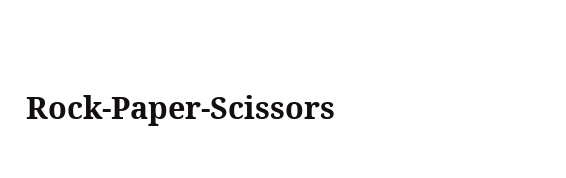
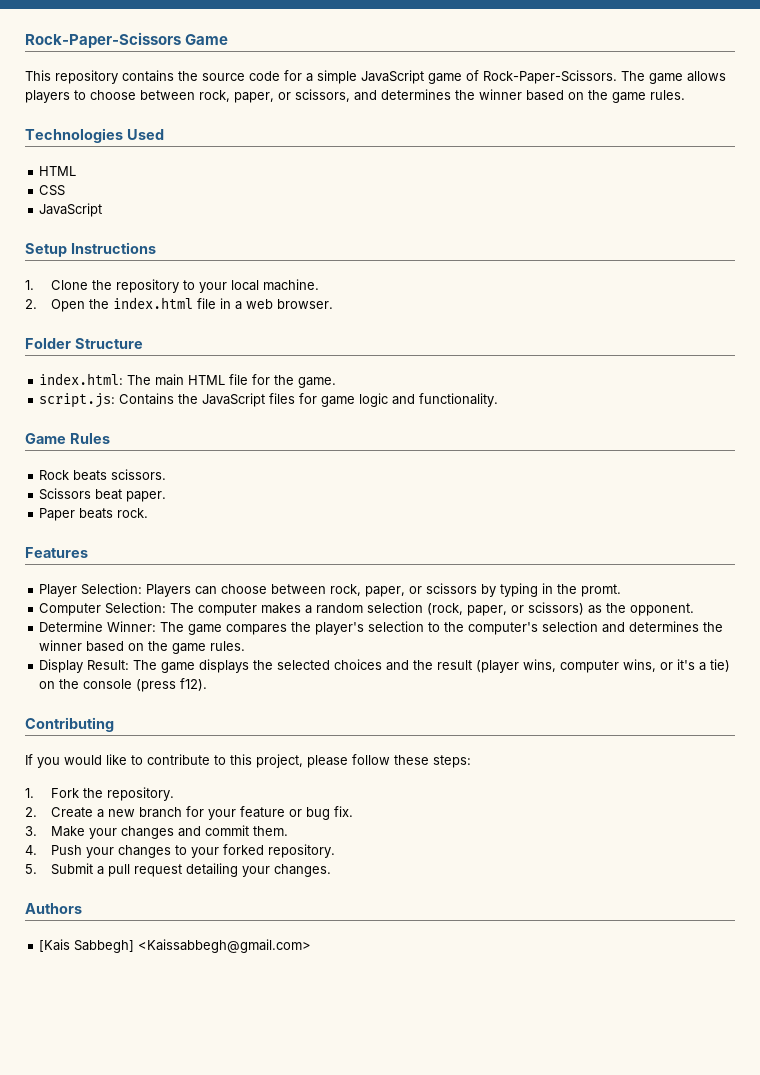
- Rock-Paper-Scissors
+ Rock-Paper-Scissors Game
+ This repository contains the source code for a simple JavaScript game of Rock-Paper-Scissors. The game allows players to choose between rock, paper, or scissors, and determines the winner based on the game rules.
+ Technologies Used
+ HTML
+ CSS
+ JavaScript
+ Setup Instructions
+ 1. Clone the repository to your local machine.
+ 2. Open the index.html file in a web browser.
+ Folder Structure
+ index.html: The main HTML file for the game.
+ script.js: Contains the JavaScript files for game logic and functionality.
+ Game Rules
+ Rock beats scissors.
+ Scissors beat paper.
+ Paper beats rock.
+ Features
+ Player Selection: Players can choose between rock, paper, or scissors by typing in the promt.
+ Computer Selection: The computer makes a random selection (rock, paper, or scissors) as the opponent.
+ Determine Winner: The game compares the player's selection to the computer's selection and determines the winner based on the game rules.
+ Display Result: The game displays the selected choices and the result (player wins, computer wins, or it's a tie) on the console (press f12).
+ Contributing
+ If you would like to contribute to this project, please follow these steps:
+ 1. Fork the repository.
+ 2. Create a new branch for your feature or bug fix.
+ 3. Make your changes and commit them.
+ 4. Push your changes to your forked repository.
+ 5. Submit a pull request detailing your changes.
+ Authors
+ [Kais Sabbegh] <Kaissabbegh@gmail.com>

